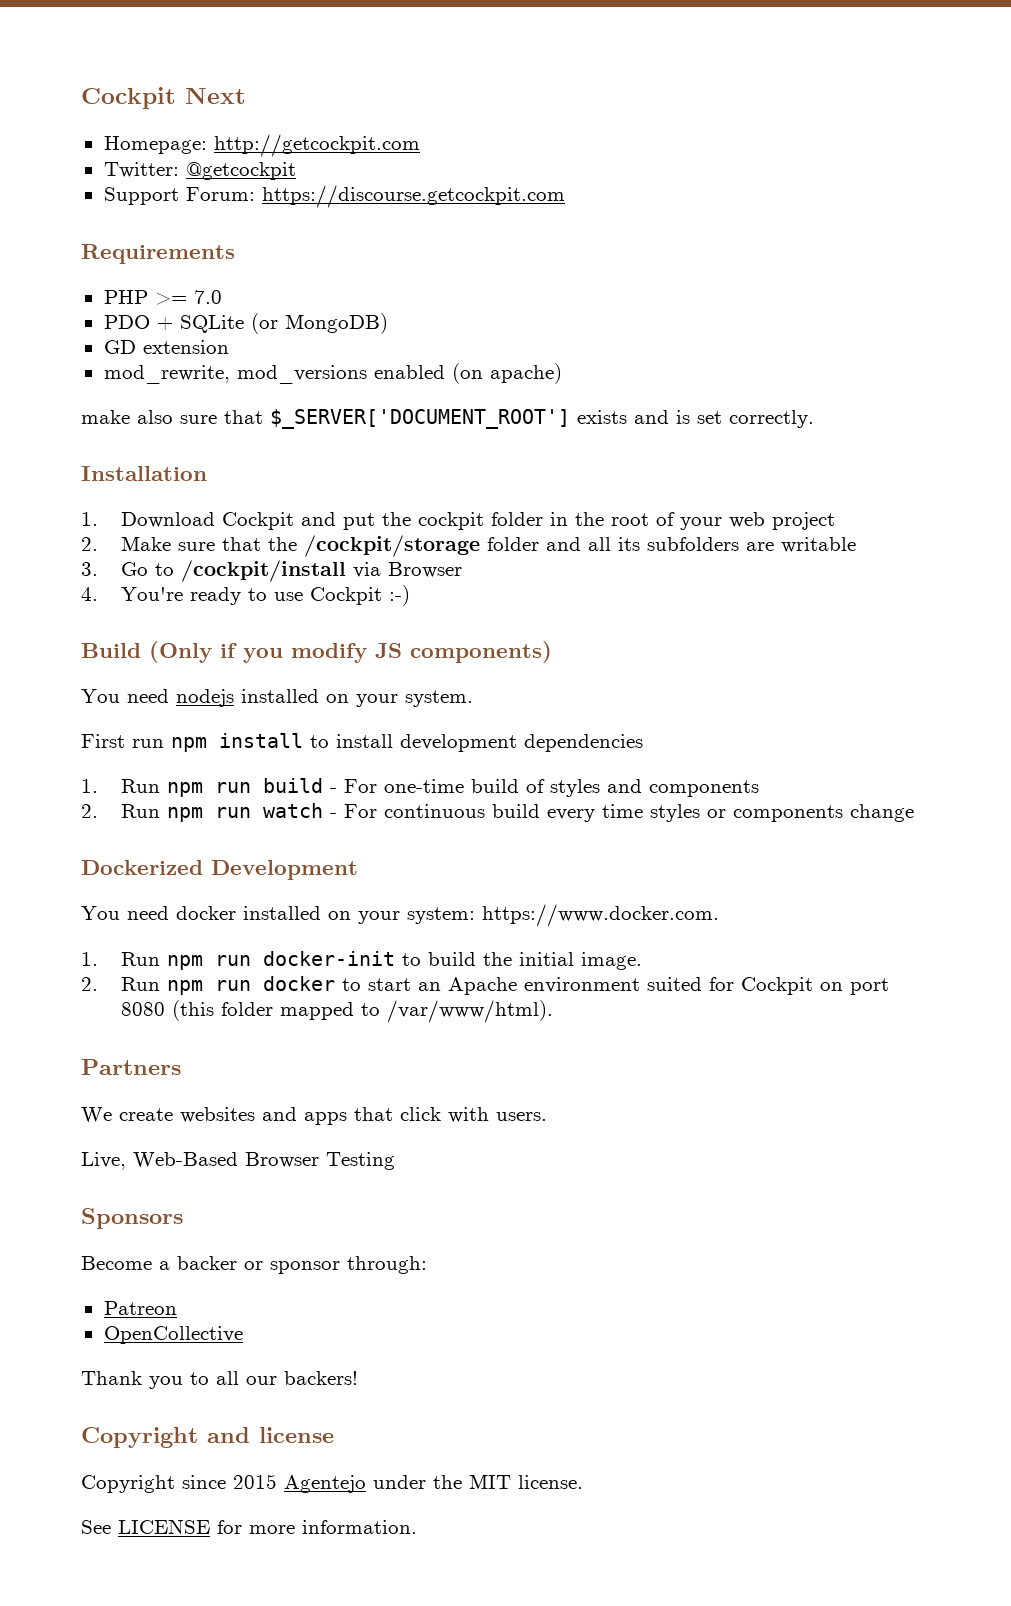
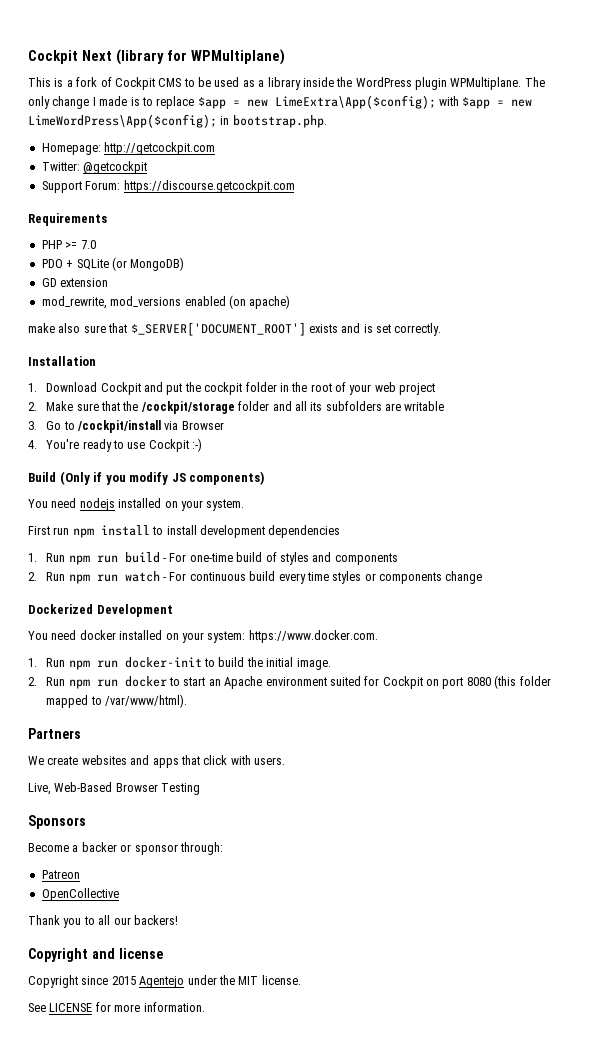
- Cockpit Next
+ Cockpit Next (library for WPMultiplane)
+ This is a fork of Cockpit CMS to be used as a library inside the WordPress plugin WPMultiplane. The only change I made is to replace $app = new LimeExtra\App($config); with $app = new LimeWordPress\App($config); in bootstrap.php.

